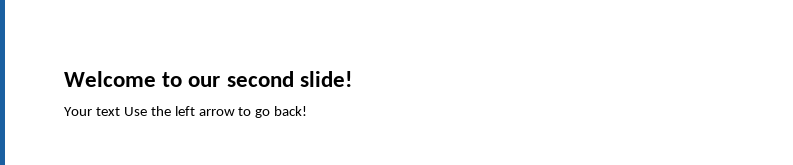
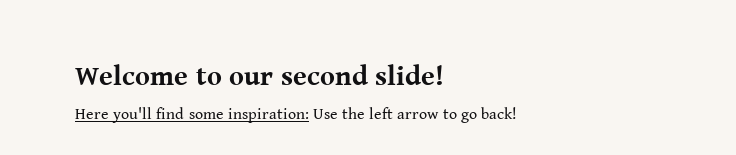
- Your text Use the left arrow to go back!
+ Here you'll find some inspiration: Use the left arrow to go back!

